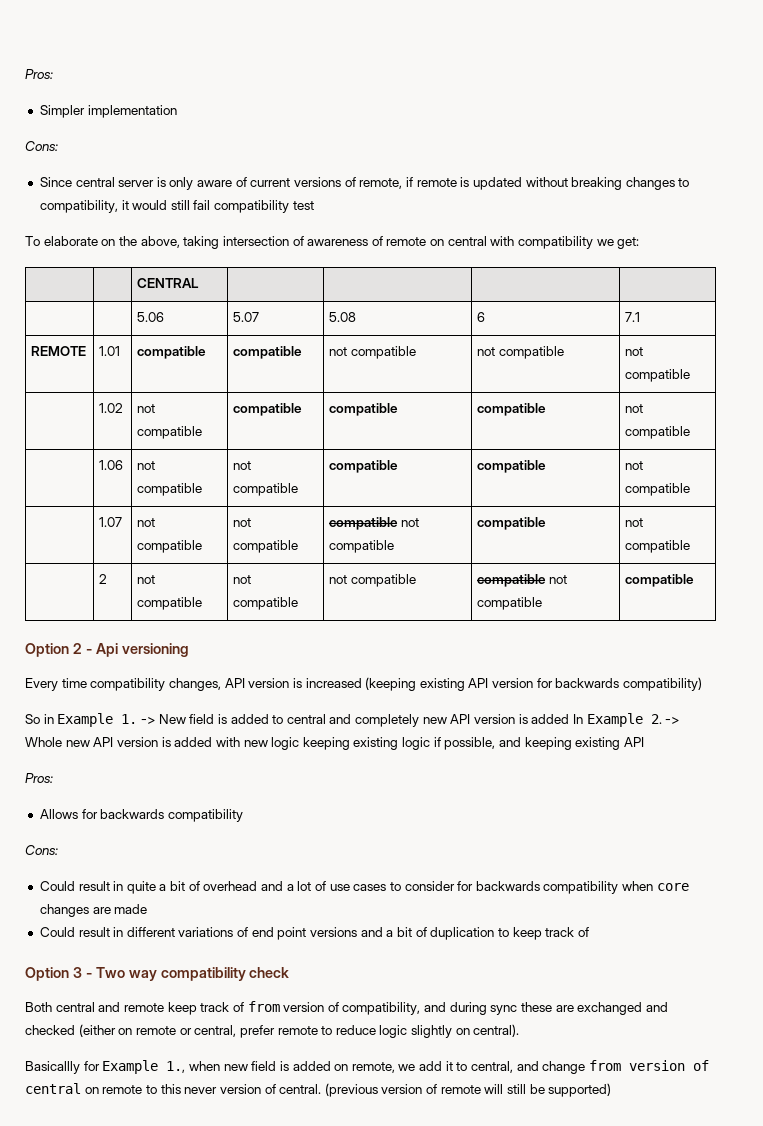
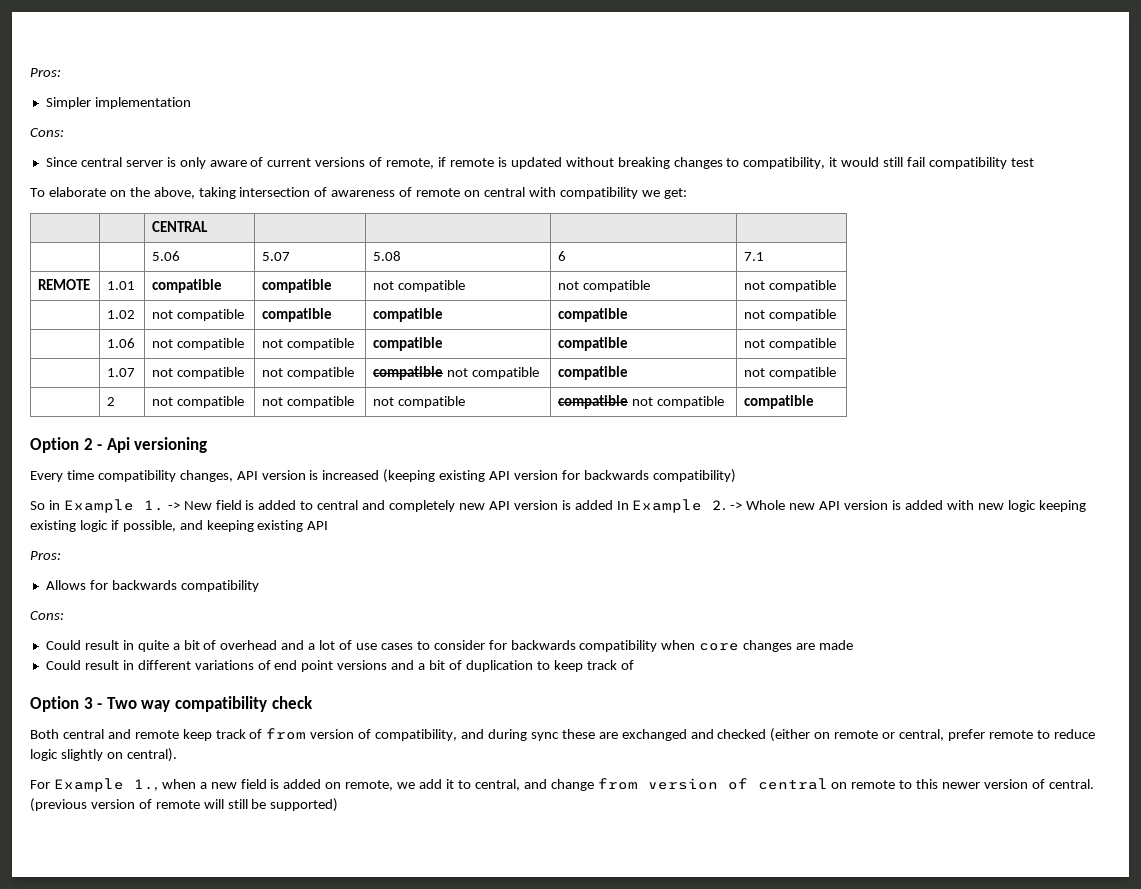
- Basicallly for Example 1., when new field is added on remote, we add it to central, and change from version of central on remote to this never version of central.
+ For Example 1., when a new field is added on remote, we add it to central, and change from version of central on remote to this newer version of central.

